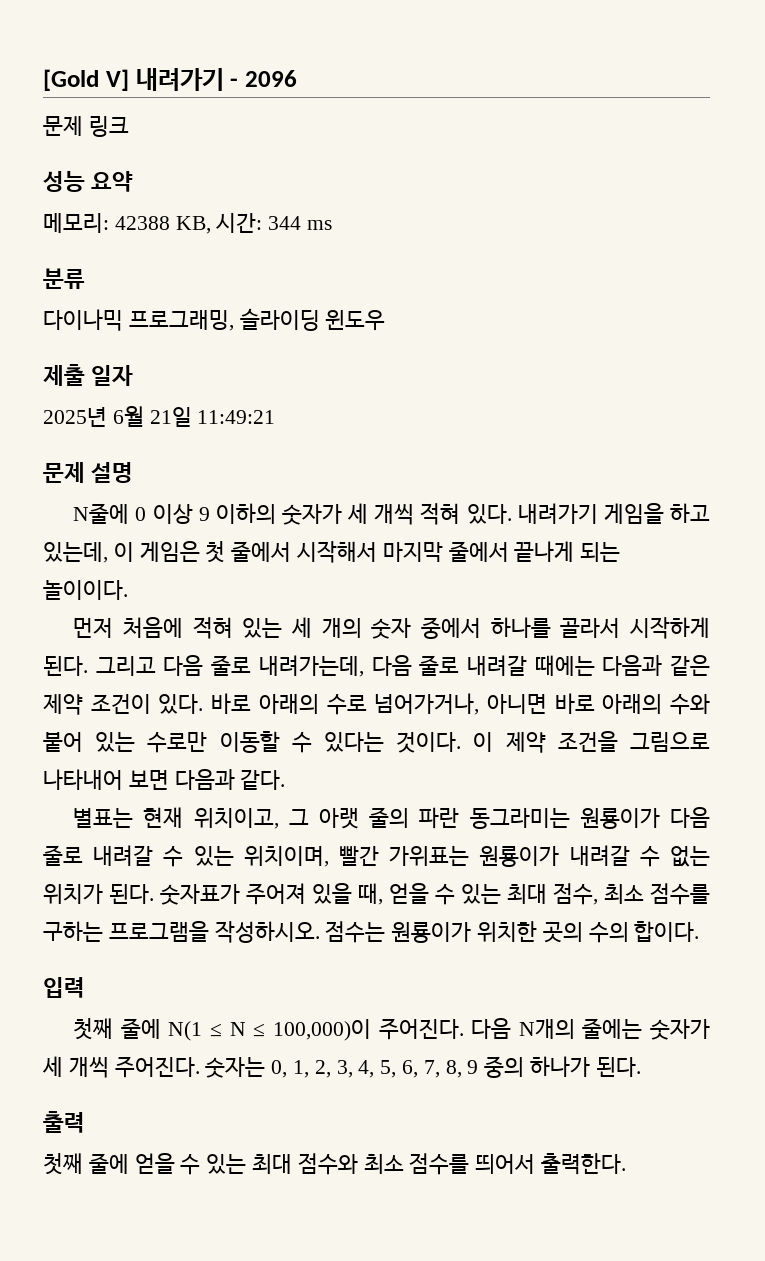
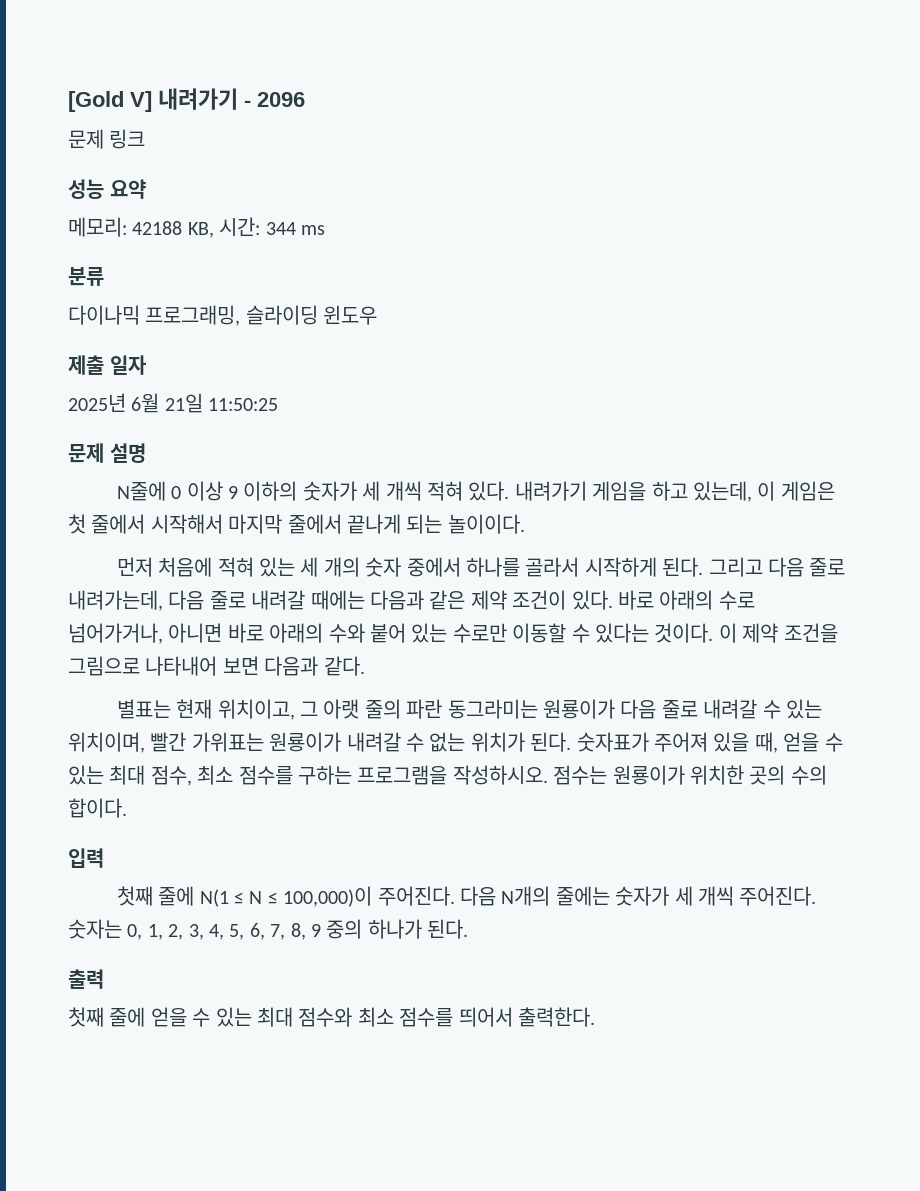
- 메모리: 42388 KB, 시간: 344 ms
+ 메모리: 42188 KB, 시간: 344 ms
- 2025년 6월 21일 11:49:21
+ 2025년 6월 21일 11:50:25

